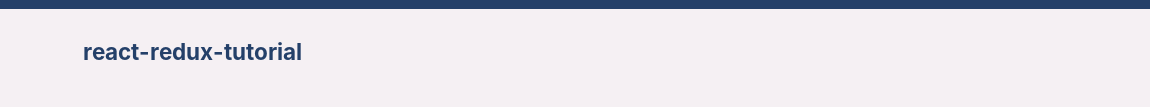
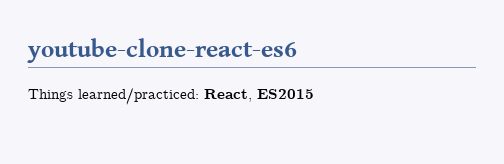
- react-redux-tutorial
+ youtube-clone-react-es6
+ Things learned/practiced: React, ES2015

